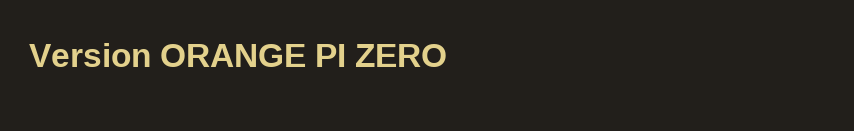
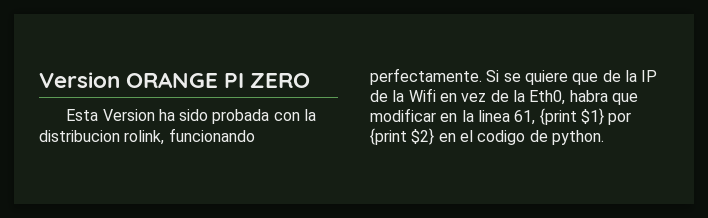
+ Esta Version ha sido probada con la distribucion rolink, funcionando perfectamente. Si se quiere que de la IP de la Wifi en vez de la Eth0, habra que modificar en la linea 61, {print $1} por {print $2} en el codigo de python.

